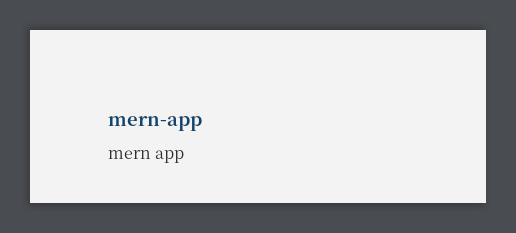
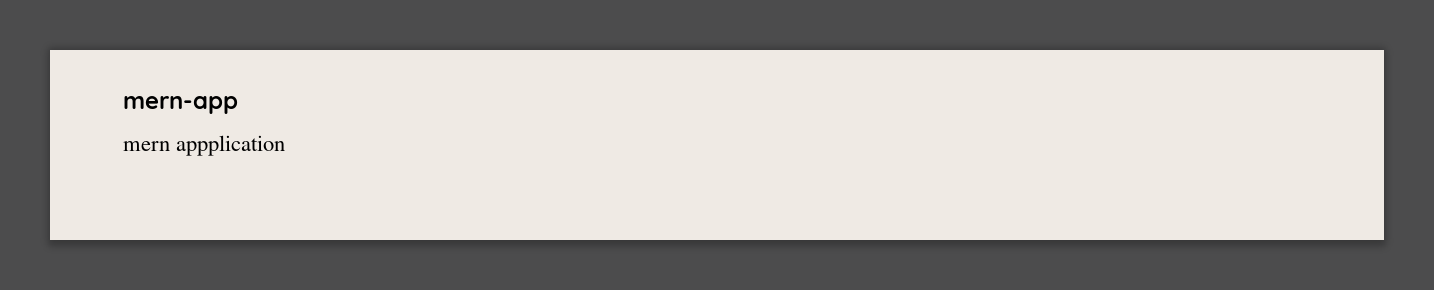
- mern app
+ mern appplication

